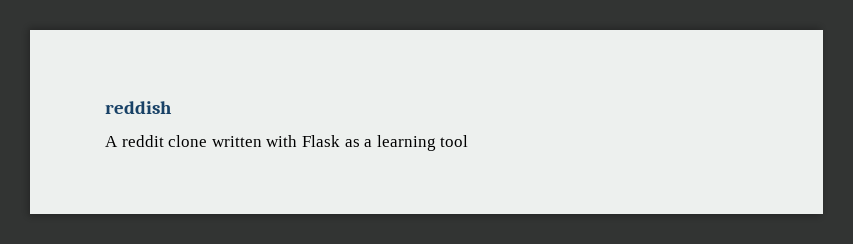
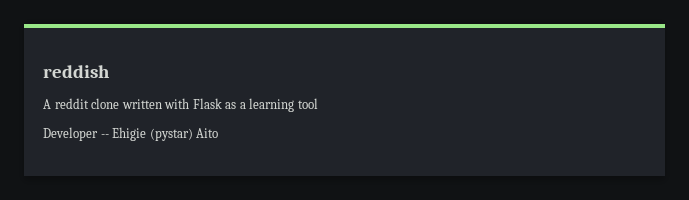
+ Developer -- Ehigie (pystar) Aito

